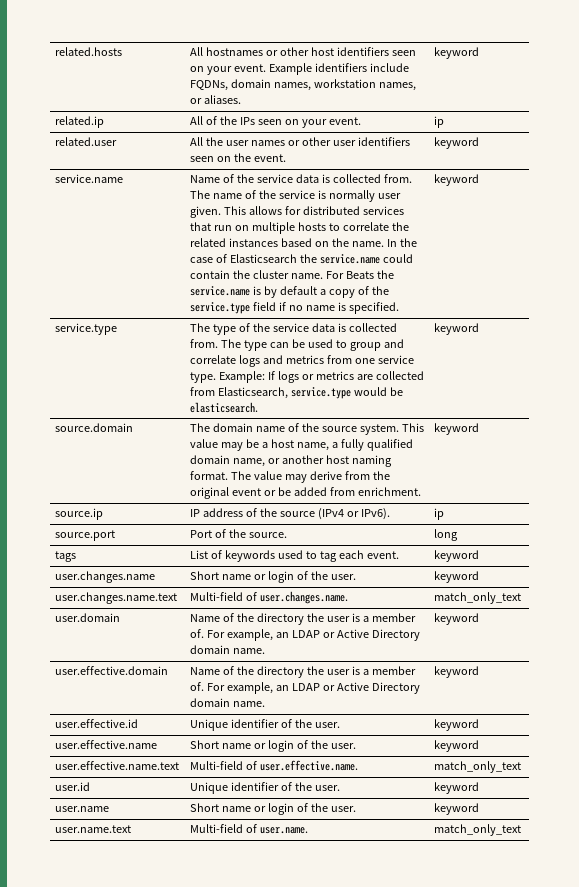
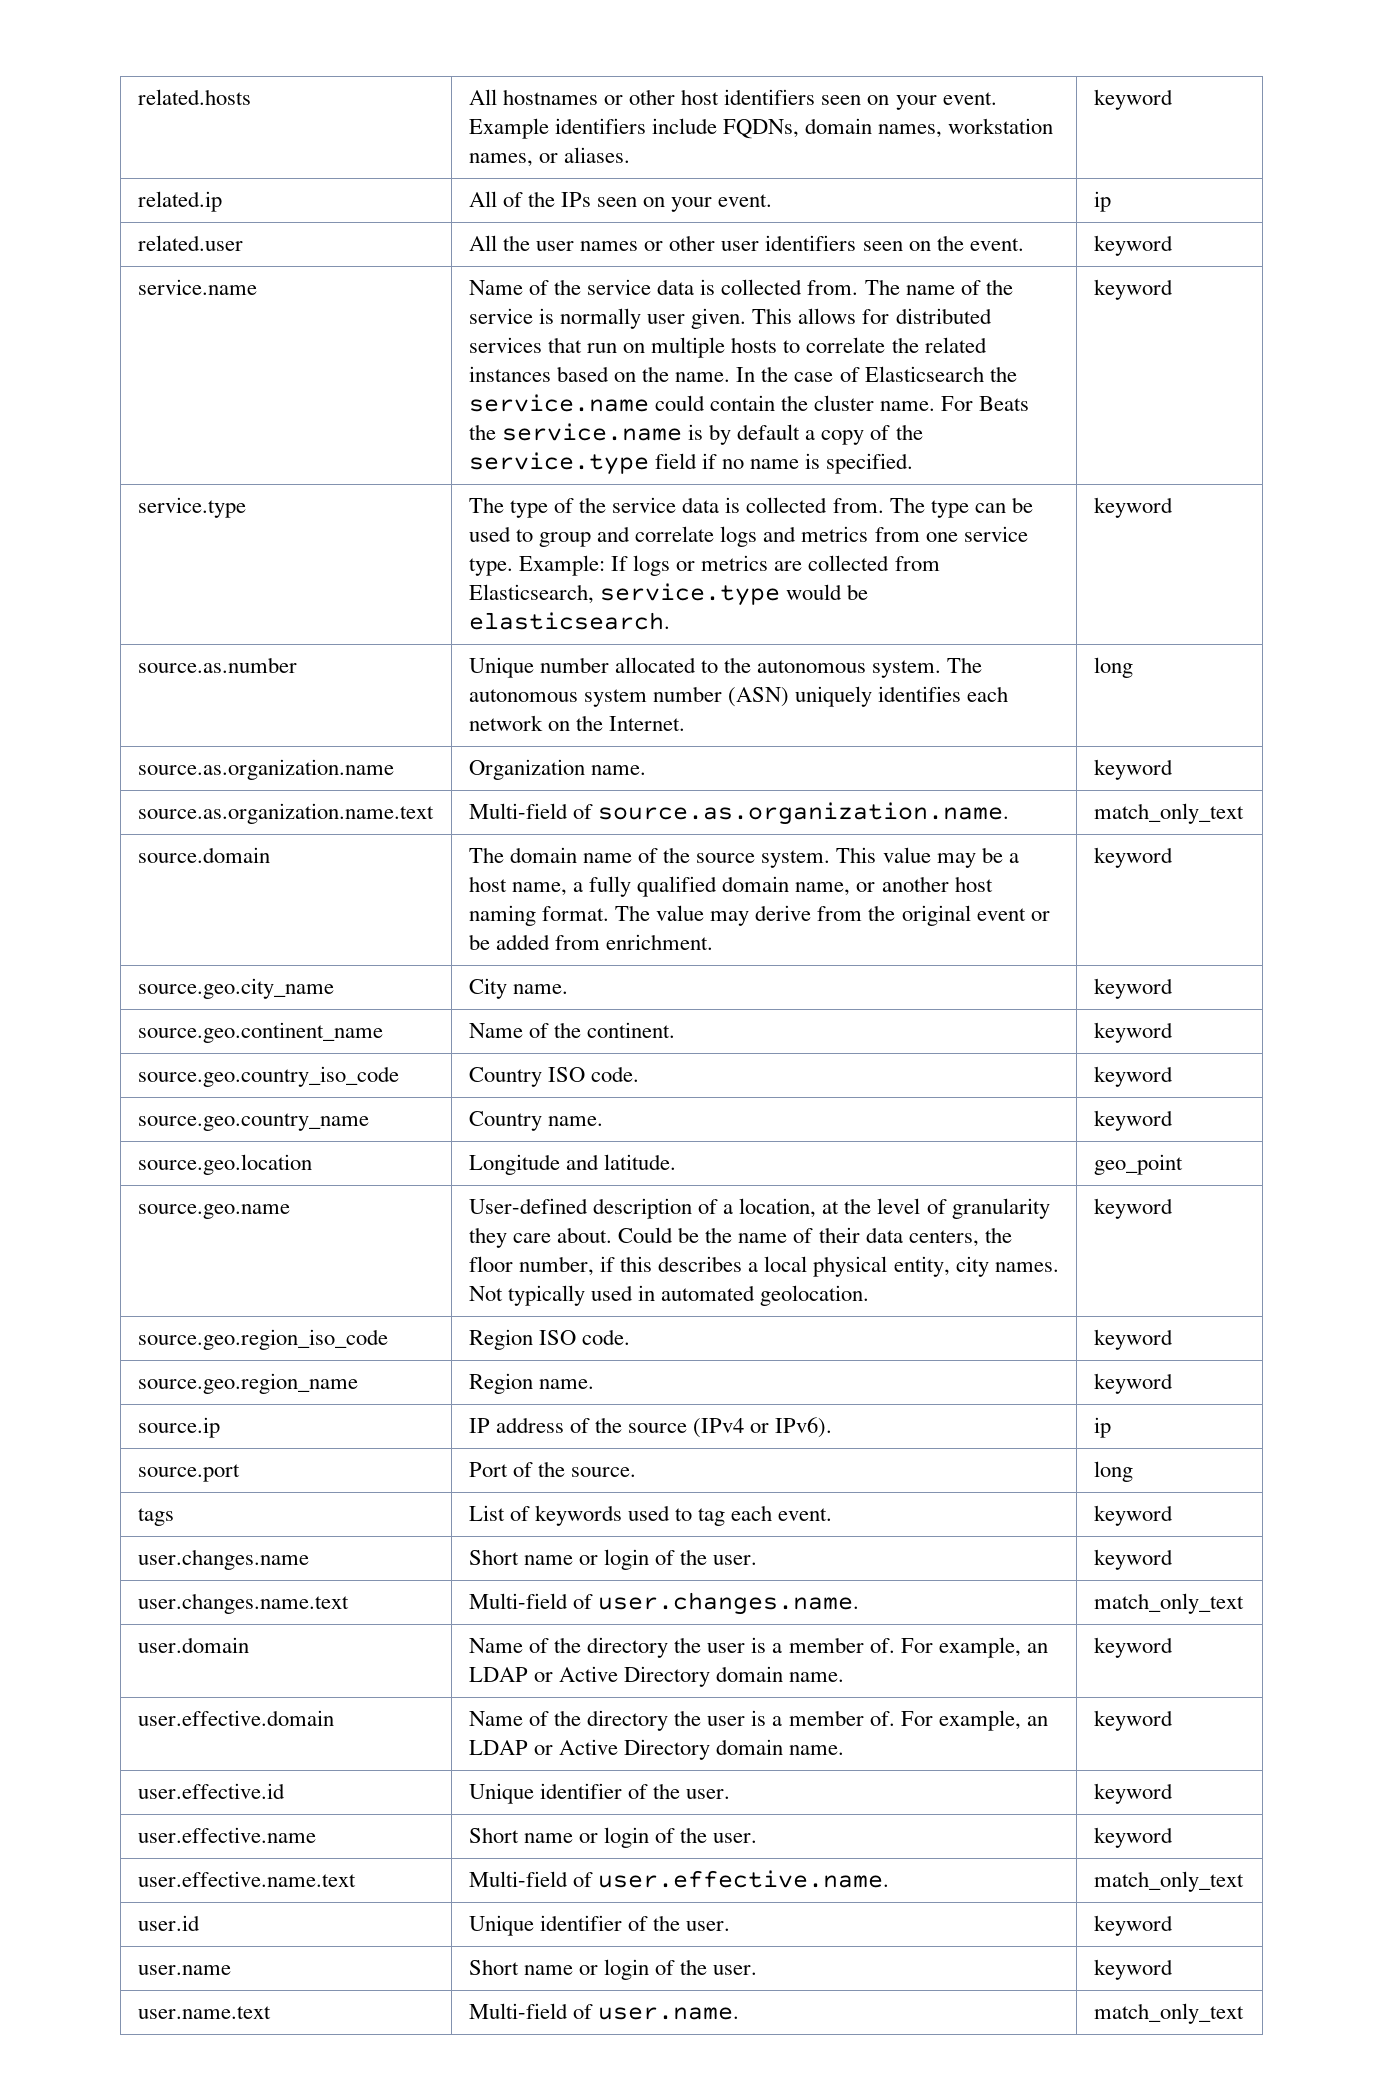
+ source.as.number | Unique number allocated to the autonomous system. The autonomous system number (ASN) uniquely identifies each network on the Internet. | long
+ source.as.organization.name | Organization name. | keyword
+ source.as.organization.name.text | Multi-field of source.as.organization.name. | match_only_text
+ source.geo.city_name | City name. | keyword
+ source.geo.continent_name | Name of the continent. | keyword
+ source.geo.country_iso_code | Country ISO code. | keyword
+ source.geo.country_name | Country name. | keyword
+ source.geo.location | Longitude and latitude. | geo_point
+ source.geo.name | User-defined description of a location, at the level of granularity they care about. Could be the name of their data centers, the floor number, if this describes a local physical entity, city names. Not typically used in automated geolocation. | keyword
+ source.geo.region_iso_code | Region ISO code. | keyword
+ source.geo.region_name | Region name. | keyword

